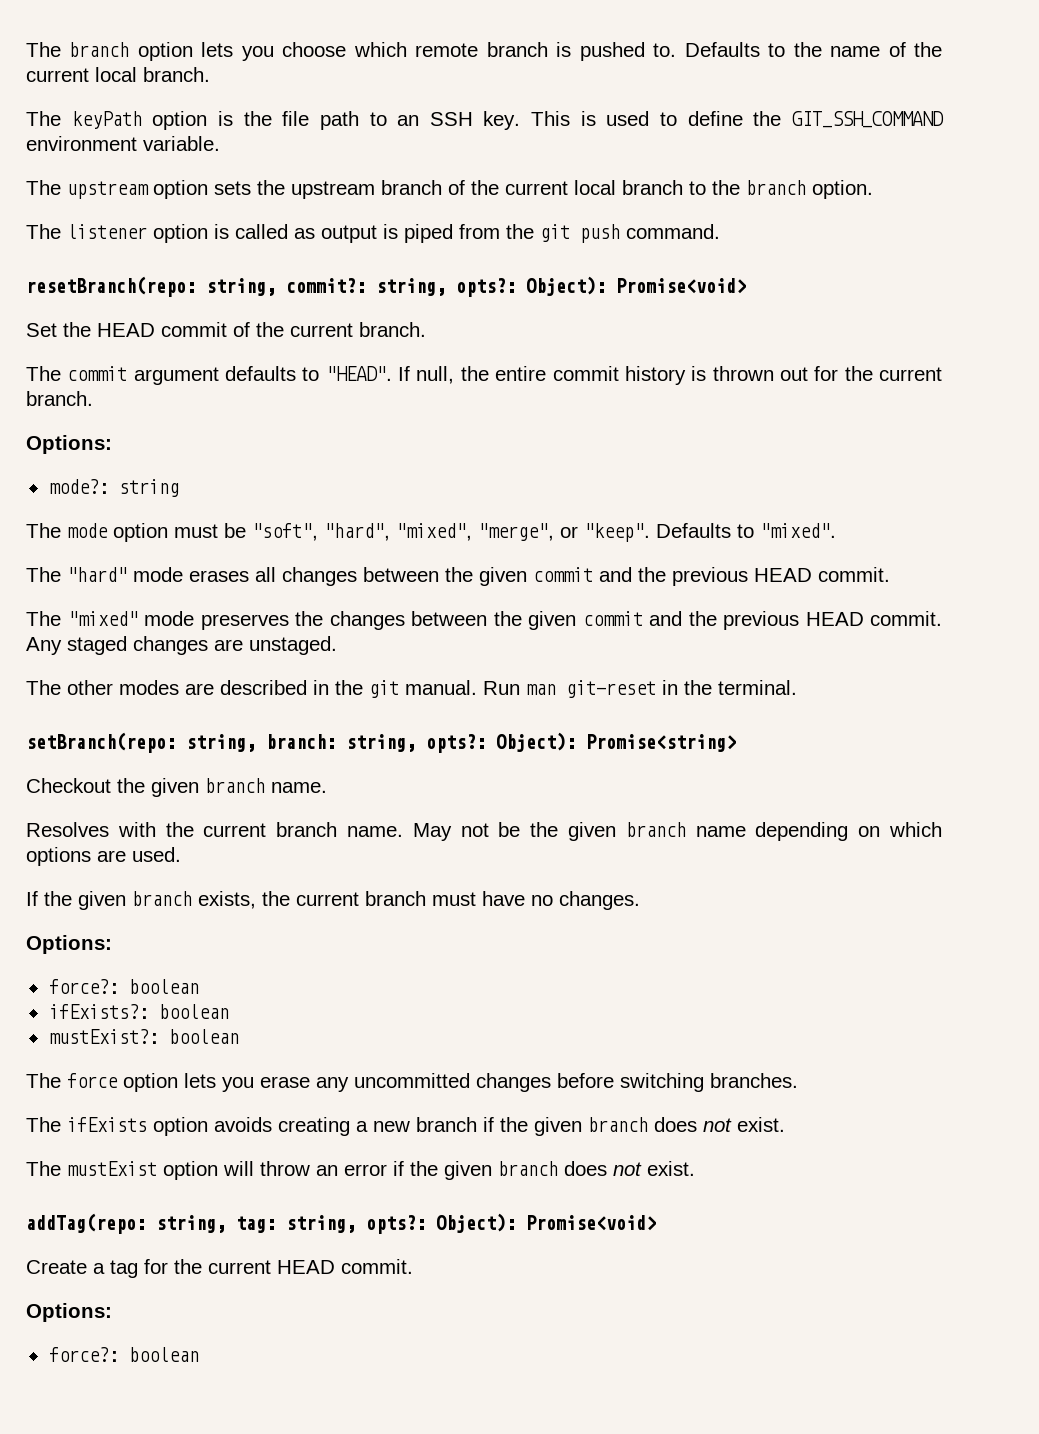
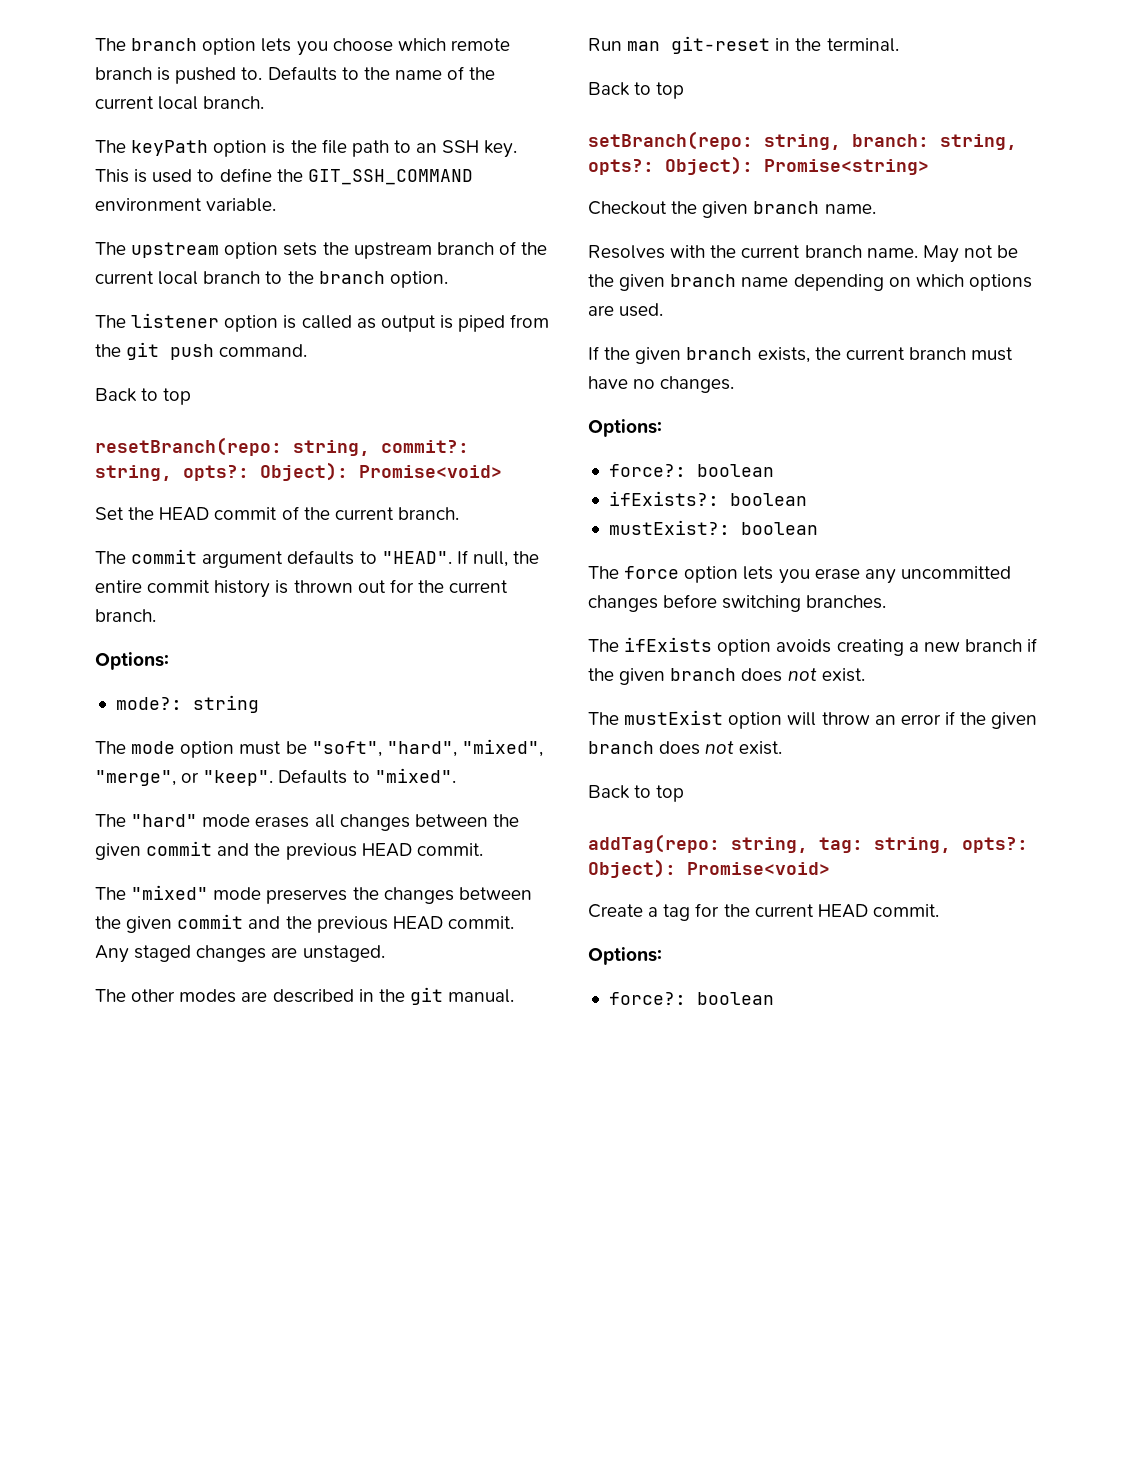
  The listener option is called as output is piped from the git push command.
+ Back to top
  Run man git-reset in the terminal.
+ Back to top
  The mustExist option will throw an error if the given branch does not exist.
+ Back to top

